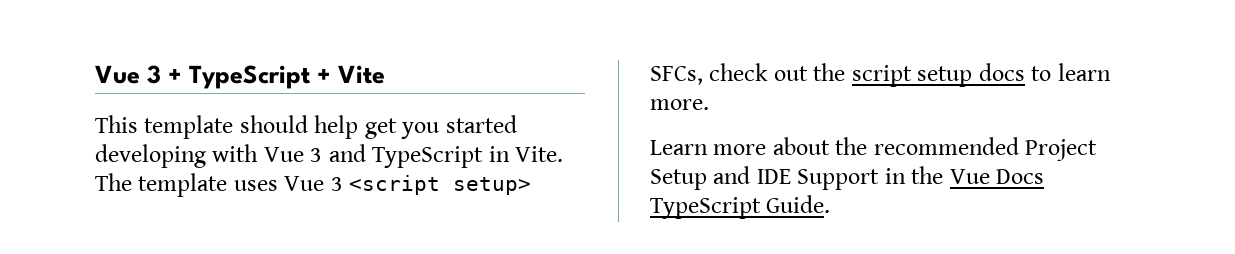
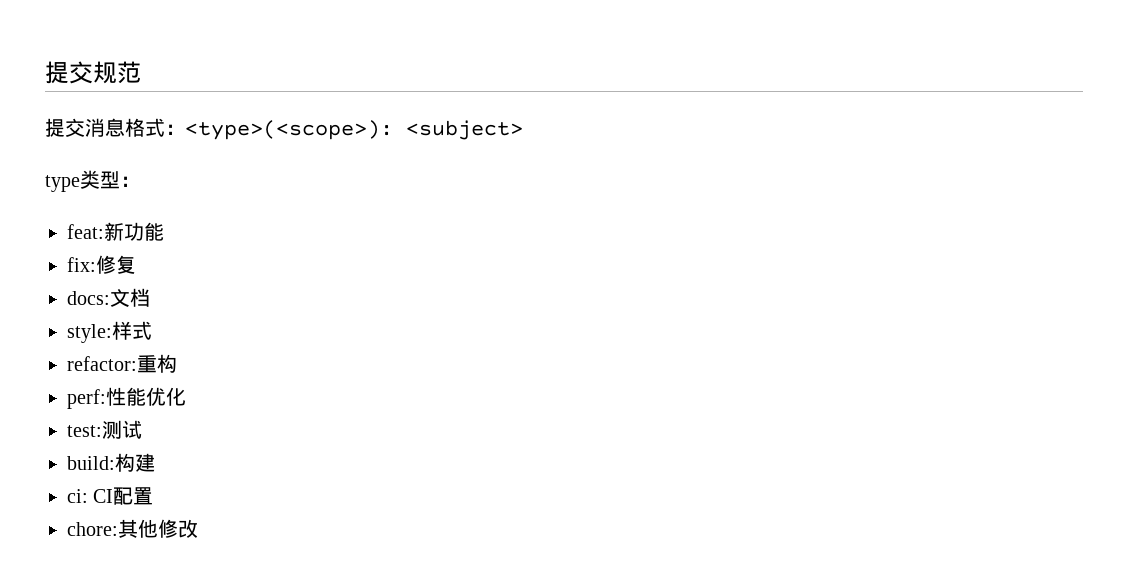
- Vue 3 + TypeScript + Vite
- This template should help get you started developing with Vue 3 and TypeScript in Vite. The template uses Vue 3 <script setup> SFCs, check out the script setup docs to learn more.
- Learn more about the recommended Project Setup and IDE Support in the Vue Docs TypeScript Guide.
+ 提交规范
+ 提交消息格式：<type>(<scope>): <subject>
+ type类型：
+ feat:新功能
+ fix:修复
+ docs:文档
+ style:样式
+ refactor:重构
+ perf:性能优化
+ test:测试
+ build:构建
+ ci: CI配置
+ chore:其他修改

